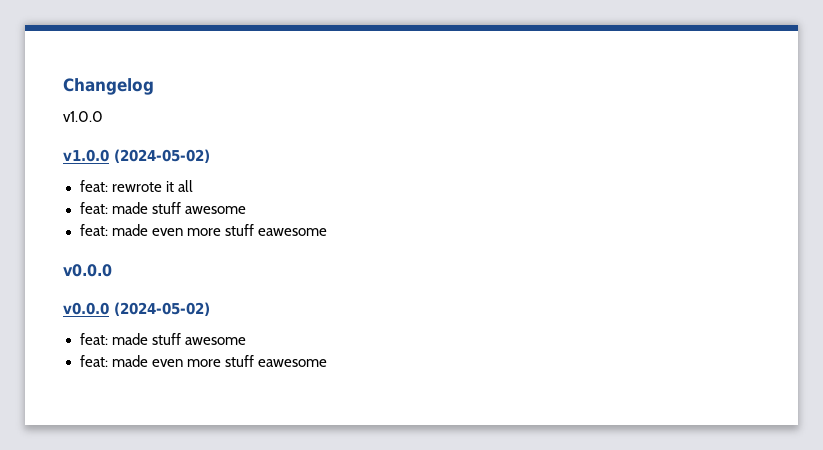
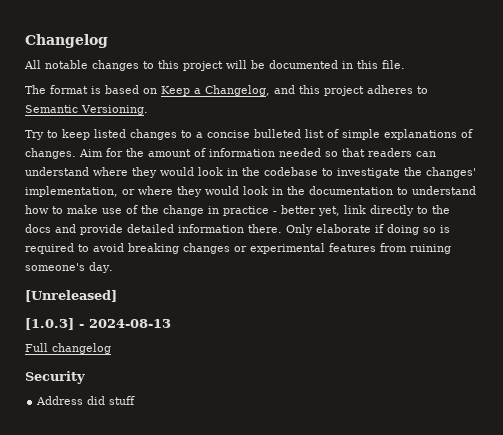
  Changelog
- v1.0.0
- v1.0.0 (2024-05-02)
- feat: rewrote it all
- feat: made stuff awesome
- feat: made even more stuff eawesome
- v0.0.0
- v0.0.0 (2024-05-02)
- feat: made stuff awesome
- feat: made even more stuff eawesome
+ All notable changes to this project will be documented in this file.
+ The format is based on Keep a Changelog, and this project adheres to Semantic Versioning.
+ Try to keep listed changes to a concise bulleted list of simple explanations of changes. Aim for the amount of information needed so that readers can understand where they would look in the codebase to investigate the changes' implementation, or where they would look in the documentation to understand how to make use of the change in practice - better yet, link directly to the docs and provide detailed information there. Only elaborate if doing so is required to avoid breaking changes or experimental features from ruining someone's day.
+ [Unreleased]
+ [1.0.3] - 2024-08-13
+ Full changelog
+ Security
+ Address did stuff

